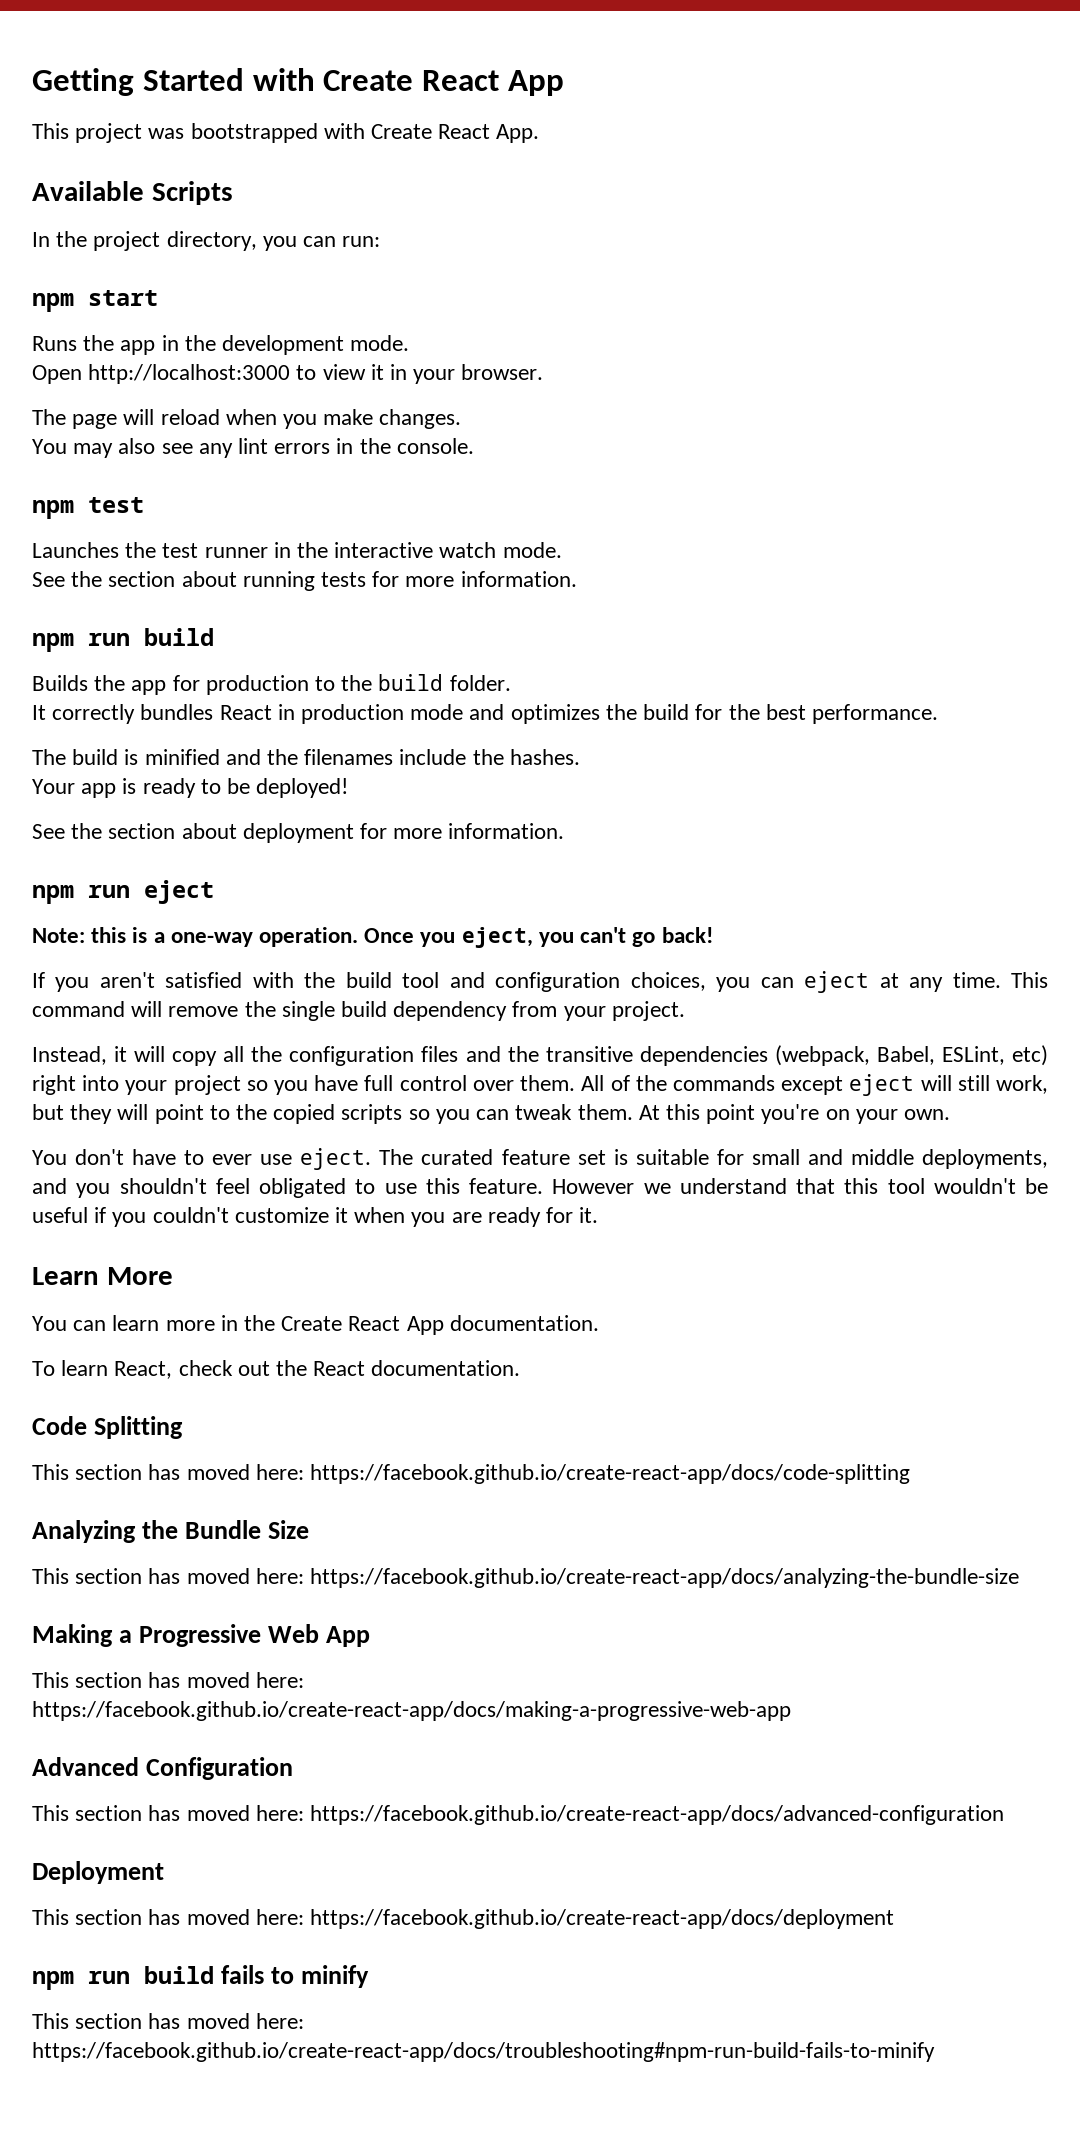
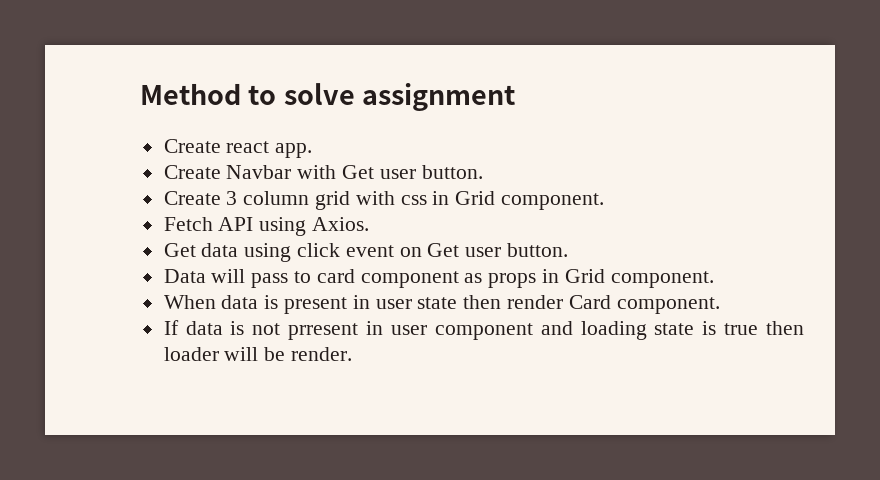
- Getting Started with Create React App
- This project was bootstrapped with Create React App.
- Available Scripts
- In the project directory, you can run:
- npm start
- Runs the app in the development mode.
- Open http://localhost:3000 to view it in your browser.
- The page will reload when you make changes.
- You may also see any lint errors in the console.
- npm test
- Launches the test runner in the interactive watch mode.
- See the section about running tests for more information.
- npm run build
- Builds the app for production to the build folder.
- It correctly bundles React in production mode and optimizes the build for the best performance.
- The build is minified and the filenames include the hashes.
- Your app is ready to be deployed!
- See the section about deployment for more information.
- npm run eject
- Note: this is a one-way operation. Once you eject, you can't go back!
- If you aren't satisfied with the build tool and configuration choices, you can eject at any time. This command will remove the single build dependency from your project.
- Instead, it will copy all the configuration files and the transitive dependencies (webpack, Babel, ESLint, etc) right into your project so you have full control over them. All of the commands except eject will still work, but they will point to the copied scripts so you can tweak them. At this point you're on your own.
- You don't have to ever use eject. The curated feature set is suitable for small and middle deployments, and you shouldn't feel obligated to use this feature. However we understand that this tool wouldn't be useful if you couldn't customize it when you are ready for it.
- Learn More
- You can learn more in the Create React App documentation.
- To learn React, check out the React documentation.
- Code Splitting
- This section has moved here: https://facebook.github.io/create-react-app/docs/code-splitting
- Analyzing the Bundle Size
- This section has moved here: https://facebook.github.io/create-react-app/docs/analyzing-the-bundle-size
- Making a Progressive Web App
- This section has moved here: https://facebook.github.io/create-react-app/docs/making-a-progressive-web-app
- Advanced Configuration
- This section has moved here: https://facebook.github.io/create-react-app/docs/advanced-configuration
- Deployment
- This section has moved here: https://facebook.github.io/create-react-app/docs/deployment
- npm run build fails to minify
- This section has moved here: https://facebook.github.io/create-react-app/docs/troubleshooting#npm-run-build-fails-to-minify
+ Method to solve assignment
+ Create react app.
+ Create Navbar with Get user button.
+ Create 3 column grid with css in Grid component.
+ Fetch API using Axios.
+ Get data using click event on Get user button.
+ Data will pass to card component as props in Grid component.
+ When data is present in user state then render Card component.
+ If data is not prresent in user component and loading state is true then loader will be render.

